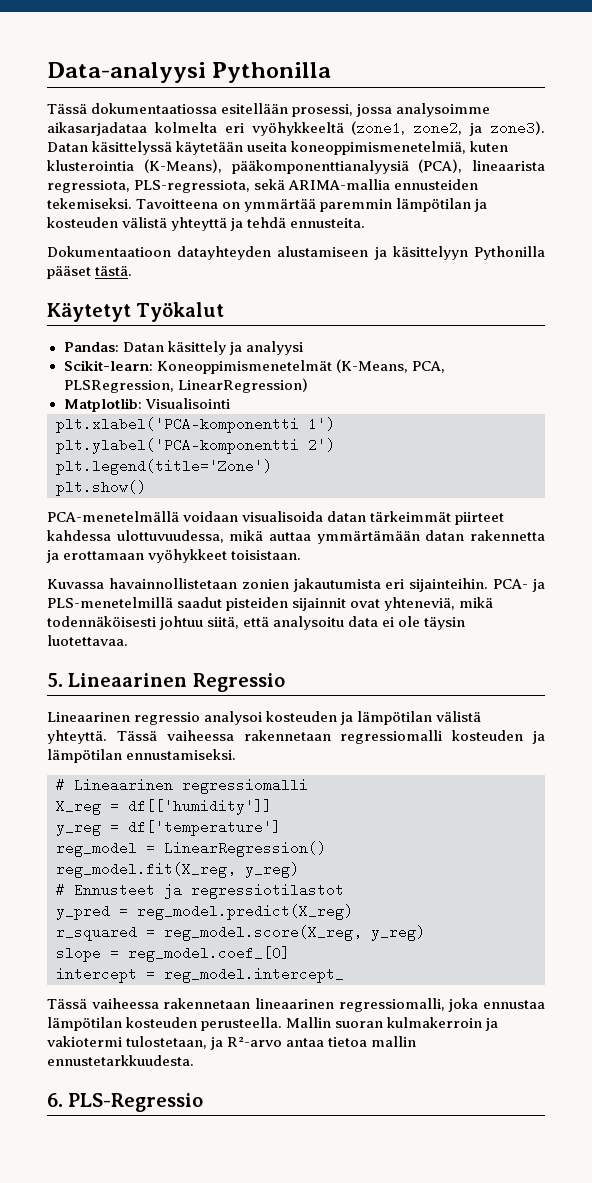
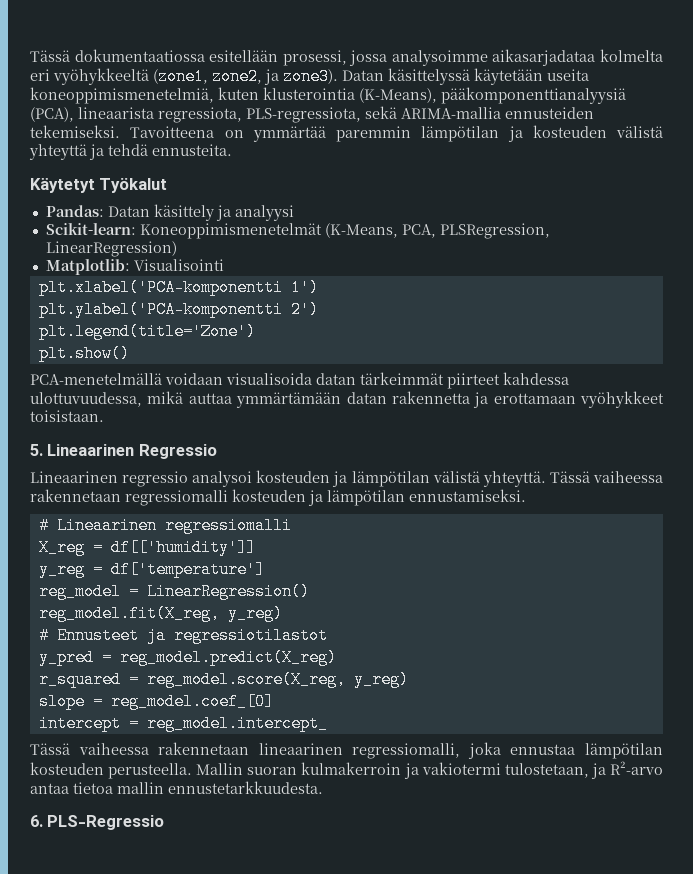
- Data-analyysi Pythonilla
- Dokumentaatioon datayhteyden alustamiseen ja käsittelyyn Pythonilla pääset tästä.
- Kuvassa havainnollistetaan zonien jakautumista eri sijainteihin. PCA- ja PLS-menetelmillä saadut pisteiden sijainnit ovat yhteneviä, mikä todennäköisesti johtuu siitä, että analysoitu data ei ole täysin luotettavaa.

